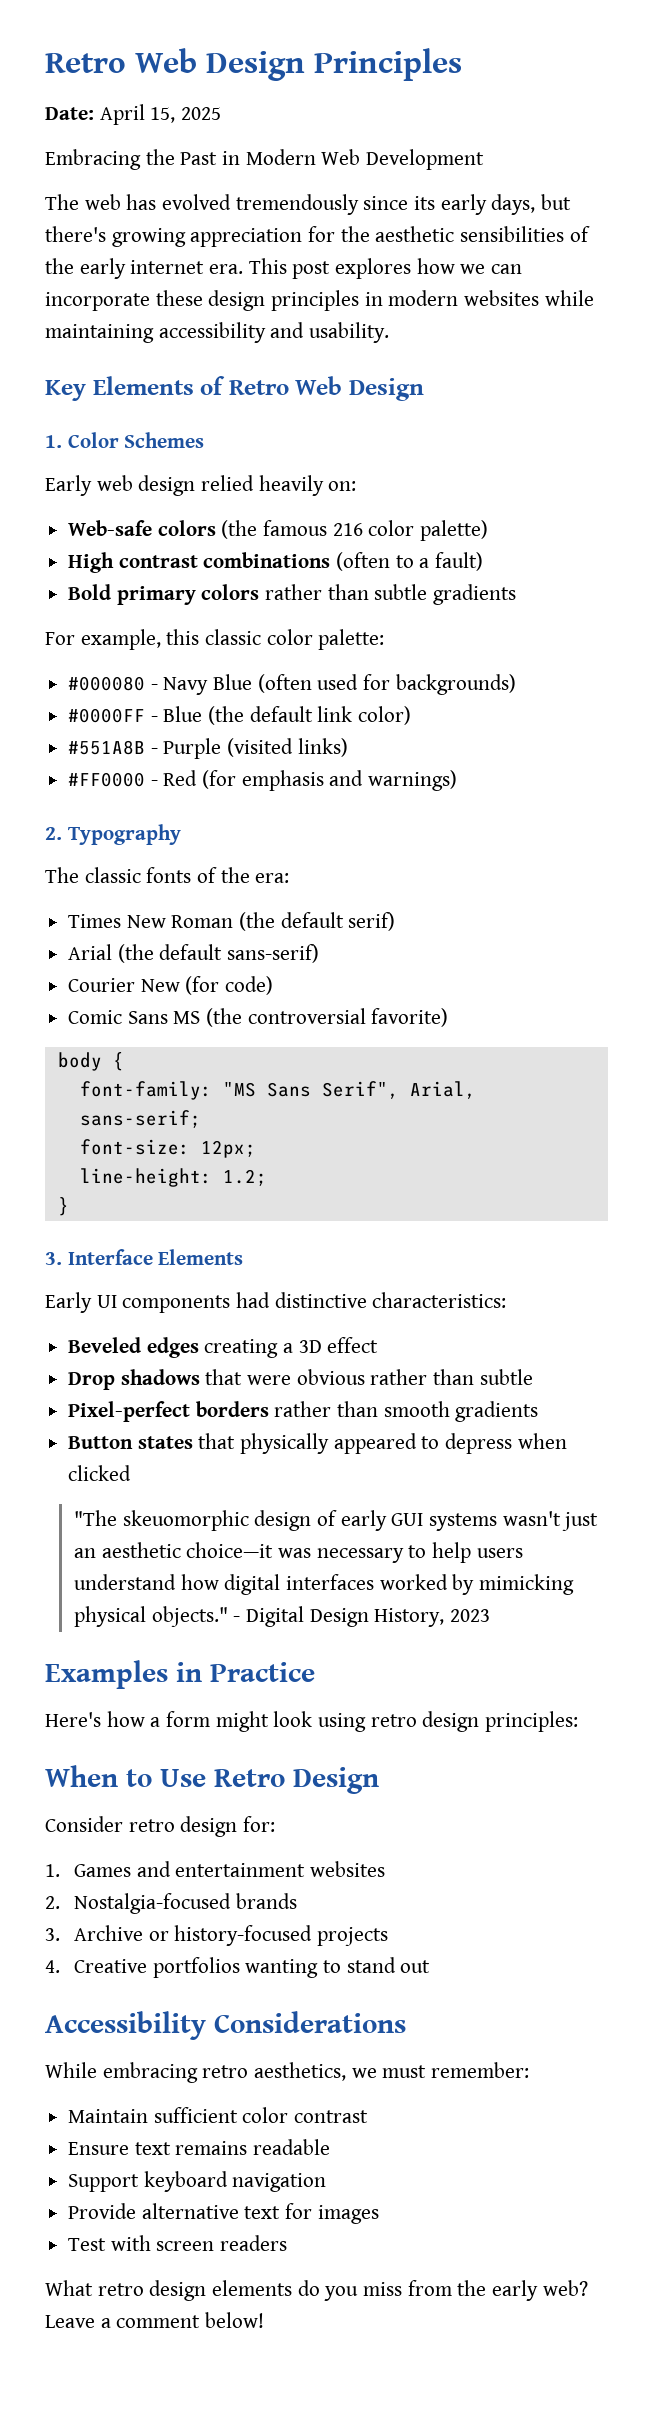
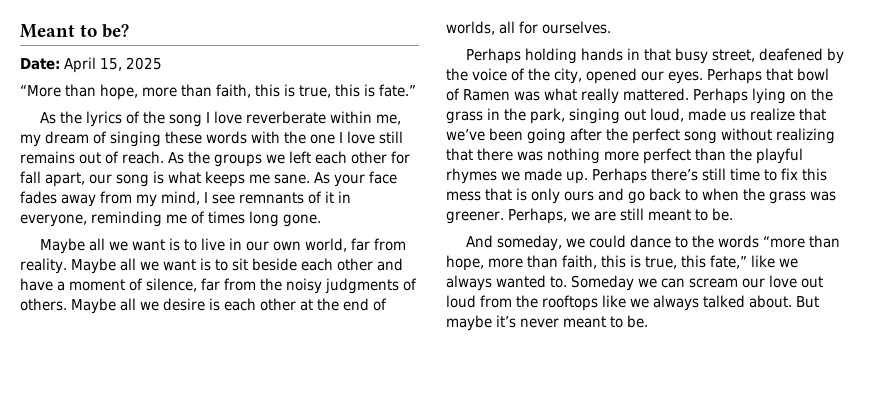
- Retro Web Design Principles
+ Meant to be?
- Embracing the Past in Modern Web Development
- The web has evolved tremendously since its early days, but there's growing appreciation for the aesthetic sensibilities of the early internet era. This post explores how we can incorporate these design principles in modern websites while maintaining accessibility and usability.
- Key Elements of Retro Web Design
- 1. Color Schemes
- Early web design relied heavily on:
- Web-safe colors (the famous 216 color palette)
- High contrast combinations (often to a fault)
- Bold primary colors rather than subtle gradients
- For example, this classic color palette:
- #000080 - Navy Blue (often used for backgrounds)
- #0000FF - Blue (the default link color)
- #551A8B - Purple (visited links)
- #FF0000 - Red (for emphasis and warnings)
- 2. Typography
- The classic fonts of the era:
- Times New Roman (the default serif)
- Arial (the default sans-serif)
- Courier New (for code)
- Comic Sans MS (the controversial favorite)
- body {
- font-family: "MS Sans Serif", Arial, sans-serif;
- font-size: 12px;
- line-height: 1.2;
- }
- 3. Interface Elements
- Early UI components had distinctive characteristics:
- Beveled edges creating a 3D effect
- Drop shadows that were obvious rather than subtle
- Pixel-perfect borders rather than smooth gradients
- Button states that physically appeared to depress when clicked
- "The skeuomorphic design of early GUI systems wasn't just an aesthetic choice—it was necessary to help users understand how digital interfaces worked by mimicking physical objects." - Digital Design History, 2023
- Examples in Practice
- Here's how a form might look using retro design principles:
- When to Use Retro Design
- Consider retro design for:
- 1. Games and entertainment websites
- 2. Nostalgia-focused brands
- 3. Archive or history-focused projects
- 4. Creative portfolios wanting to stand out
- Accessibility Considerations
- While embracing retro aesthetics, we must remember:
- Maintain sufficient color contrast
- Ensure text remains readable
- Support keyboard navigation
- Provide alternative text for images
- Test with screen readers
- What retro design elements do you miss from the early web? Leave a comment below!
+ “More than hope, more than faith, this is true, this is fate.”
+ As the lyrics of the song I love reverberate within me, my dream of singing these words with the one I love still remains out of reach. As the groups we left each other for fall apart, our song is what keeps me sane. As your face fades away from my mind, I see remnants of it in everyone, reminding me of times long gone.
+ Maybe all we want is to live in our own world, far from reality. Maybe all we want is to sit beside each other and have a moment of silence, far from the noisy judgments of others. Maybe all we desire is each other at the end of worlds, all for ourselves.
+ Perhaps holding hands in that busy street, deafened by the voice of the city, opened our eyes. Perhaps that bowl of Ramen was what really mattered. Perhaps lying on the grass in the park, singing out loud, made us realize that we’ve been going after the perfect song without realizing that there was nothing more perfect than the playful rhymes we made up. Perhaps there’s still time to fix this mess that is only ours and go back to when the grass was greener. Perhaps, we are still meant to be.
+ And someday, we could dance to the words “more than hope, more than faith, this is true, this fate,” like we always wanted to. Someday we can scream our love out loud from the rooftops like we always talked about. But maybe it’s never meant to be.

